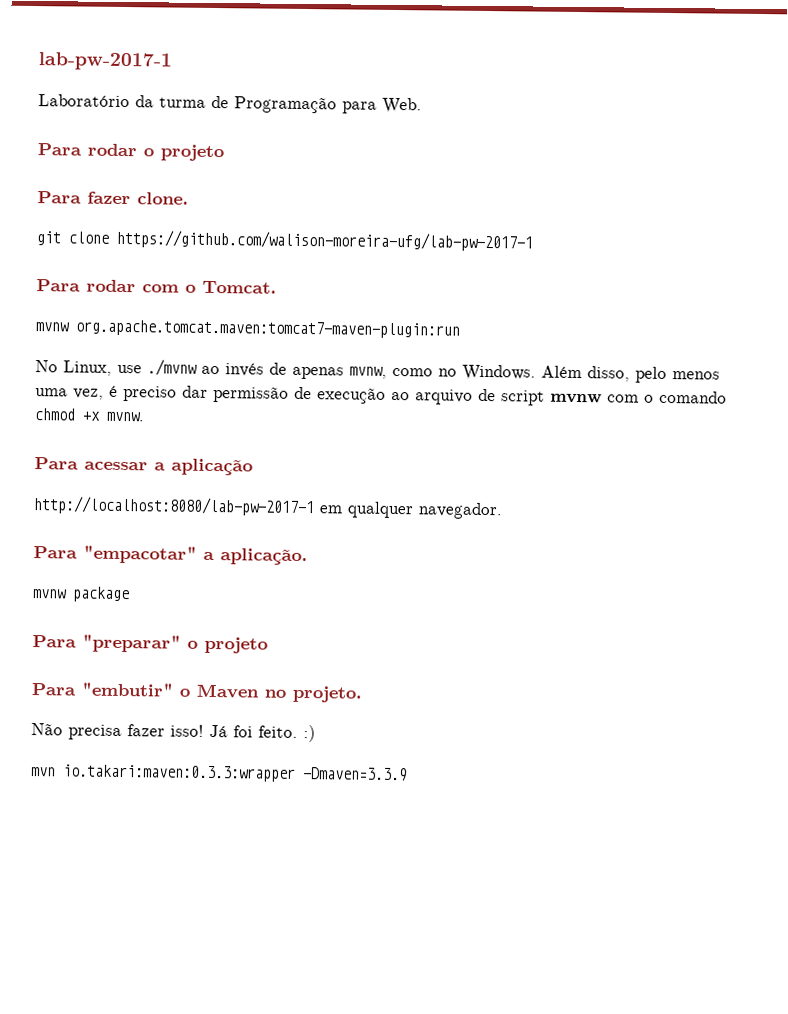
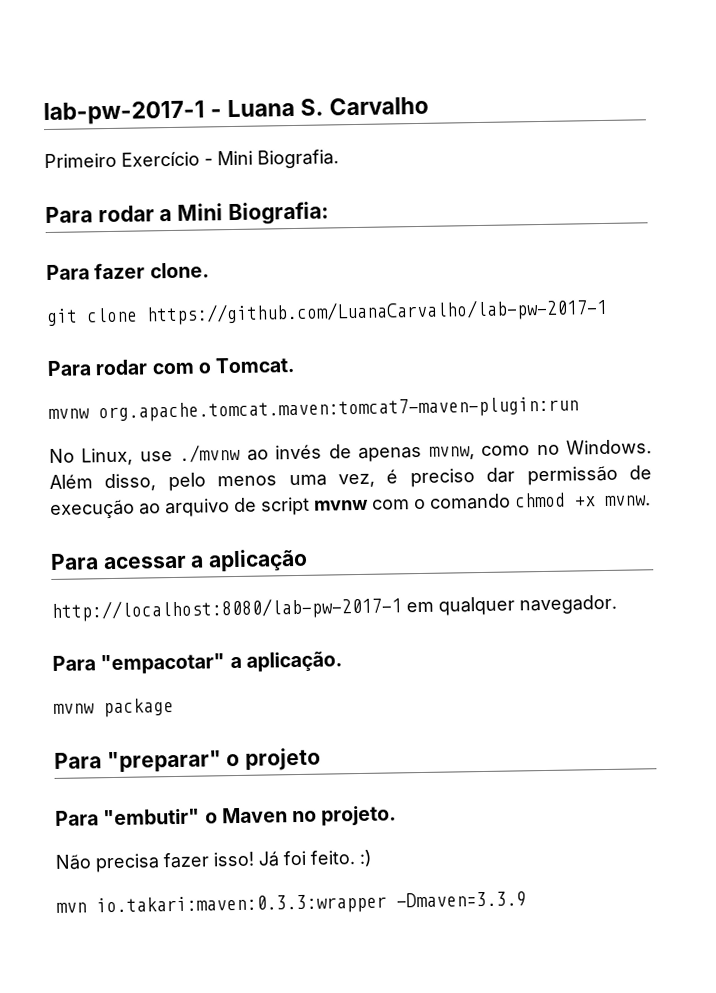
- lab-pw-2017-1
- Laboratório da turma de Programação para Web.
- Para rodar o projeto
+ lab-pw-2017-1 - Luana S. Carvalho
+ Primeiro Exercício - Mini Biografia.
+ Para rodar a Mini Biografia:
- git clone https://github.com/walison-moreira-ufg/lab-pw-2017-1
+ git clone https://github.com/LuanaCarvalho/lab-pw-2017-1

